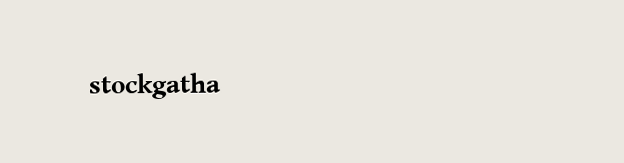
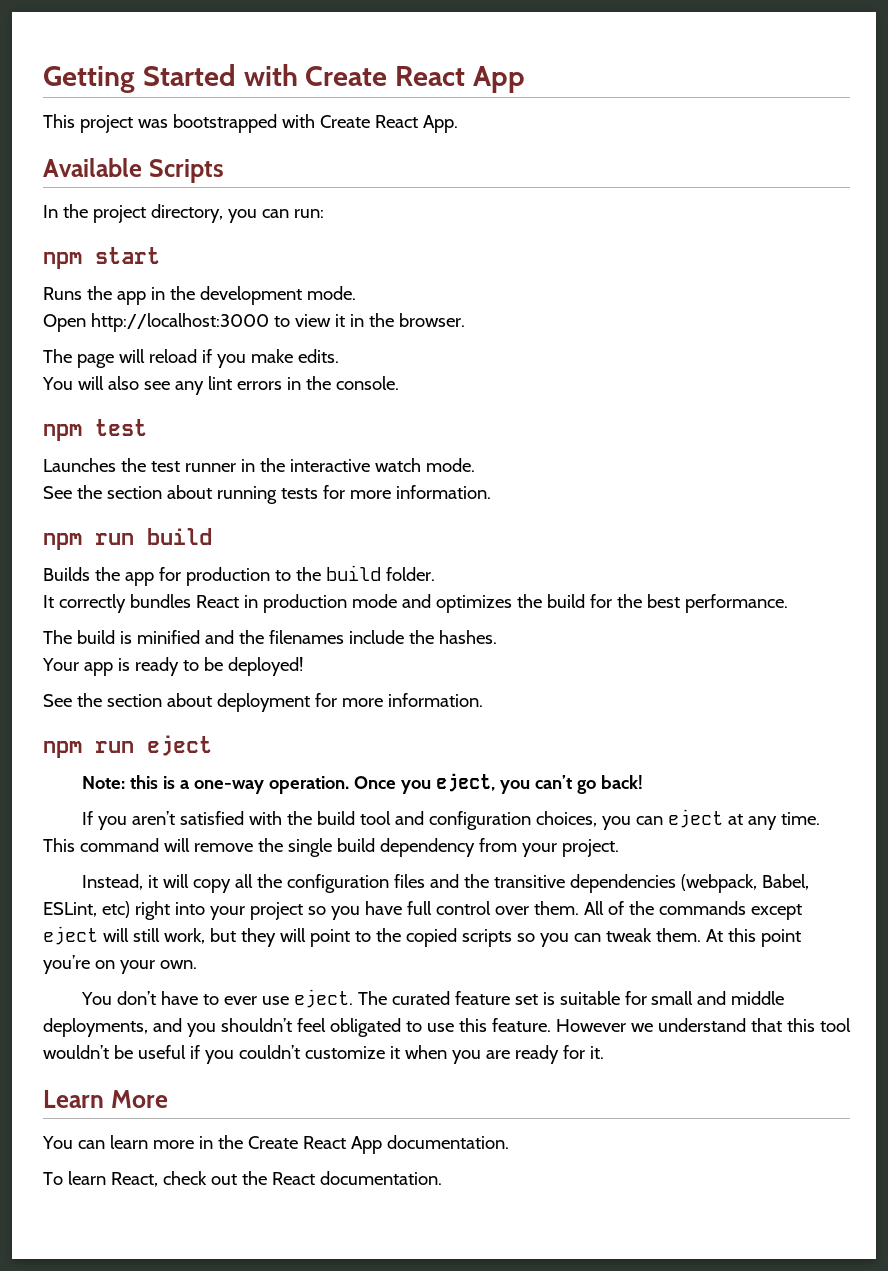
- stockgatha
+ Getting Started with Create React App
+ This project was bootstrapped with Create React App.
+ Available Scripts
+ In the project directory, you can run:
+ npm start
+ Runs the app in the development mode.
+ Open http://localhost:3000 to view it in the browser.
+ The page will reload if you make edits.
+ You will also see any lint errors in the console.
+ npm test
+ Launches the test runner in the interactive watch mode.
+ See the section about running tests for more information.
+ npm run build
+ Builds the app for production to the build folder.
+ It correctly bundles React in production mode and optimizes the build for the best performance.
+ The build is minified and the filenames include the hashes.
+ Your app is ready to be deployed!
+ See the section about deployment for more information.
+ npm run eject
+ Note: this is a one-way operation. Once you eject, you can’t go back!
+ If you aren’t satisfied with the build tool and configuration choices, you can eject at any time. This command will remove the single build dependency from your project.
+ Instead, it will copy all the configuration files and the transitive dependencies (webpack, Babel, ESLint, etc) right into your project so you have full control over them. All of the commands except eject will still work, but they will point to the copied scripts so you can tweak them. At this point you’re on your own.
+ You don’t have to ever use eject. The curated feature set is suitable for small and middle deployments, and you shouldn’t feel obligated to use this feature. However we understand that this tool wouldn’t be useful if you couldn’t customize it when you are ready for it.
+ Learn More
+ You can learn more in the Create React App documentation.
+ To learn React, check out the React documentation.

